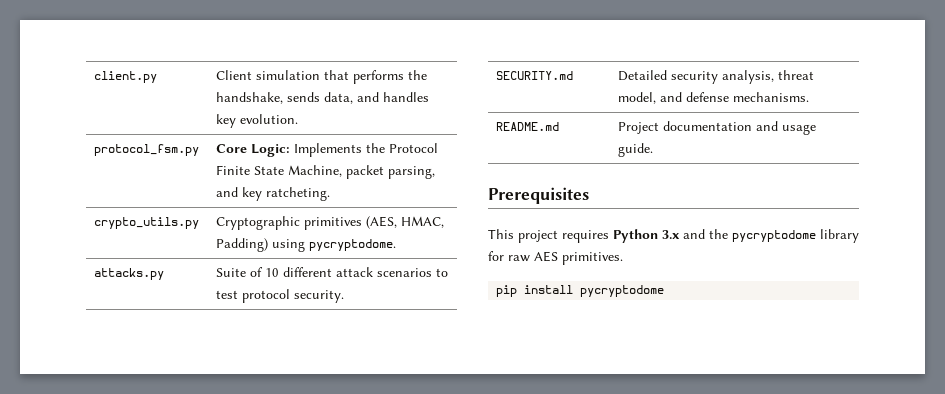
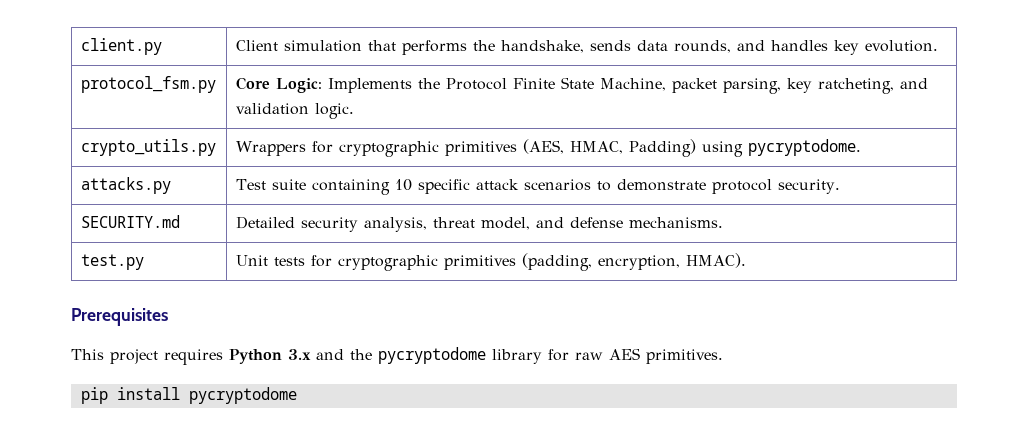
- client.py | Client simulation that performs the handshake, sends data, and handles key evolution.
+ client.py | Client simulation that performs the handshake, sends data rounds, and handles key evolution.
- protocol_fsm.py | Core Logic: Implements the Protocol Finite State Machine, packet parsing, and key ratcheting.
- crypto_utils.py | Cryptographic primitives (AES, HMAC, Padding) using pycryptodome.
+ protocol_fsm.py | Core Logic: Implements the Protocol Finite State Machine, packet parsing, key ratcheting, and validation logic.
+ crypto_utils.py | Wrappers for cryptographic primitives (AES, HMAC, Padding) using pycryptodome.
- attacks.py | Suite of 10 different attack scenarios to test protocol security.
+ attacks.py | Test suite containing 10 specific attack scenarios to demonstrate protocol security.
- README.md | Project documentation and usage guide.
+ test.py | Unit tests for cryptographic primitives (padding, encryption, HMAC).

